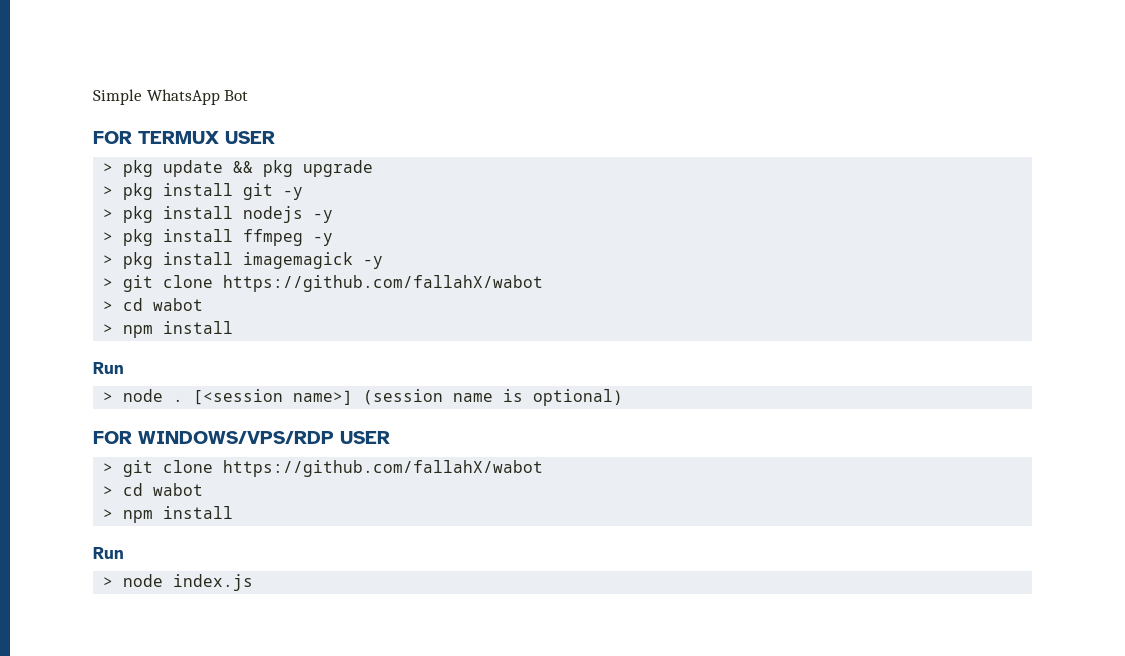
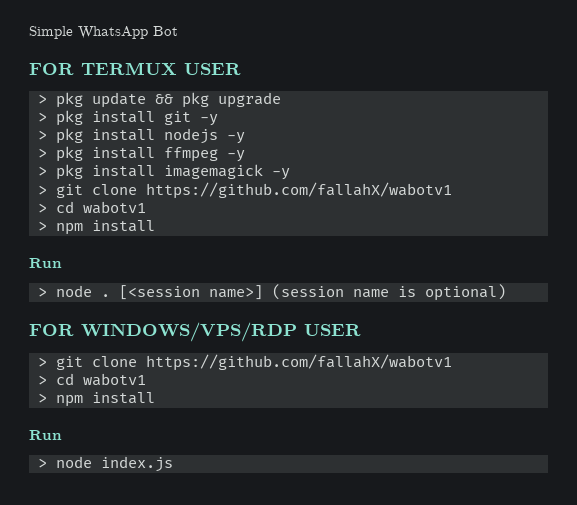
  > pkg install imagemagick -y
- > git clone https://github.com/fallahX/wabot
- > cd wabot
+ > git clone https://github.com/fallahX/wabotv1
+ > cd wabotv1
  FOR WINDOWS/VPS/RDP USER
- > git clone https://github.com/fallahX/wabot
- > cd wabot
+ > git clone https://github.com/fallahX/wabotv1
+ > cd wabotv1

